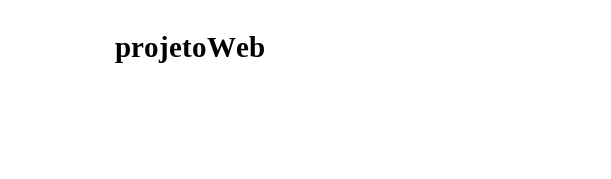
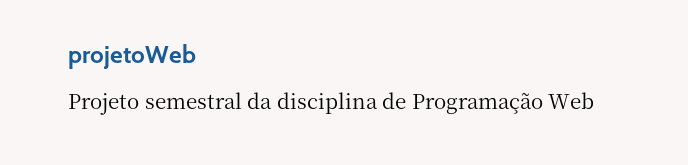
+ Projeto semestral da disciplina de Programação Web

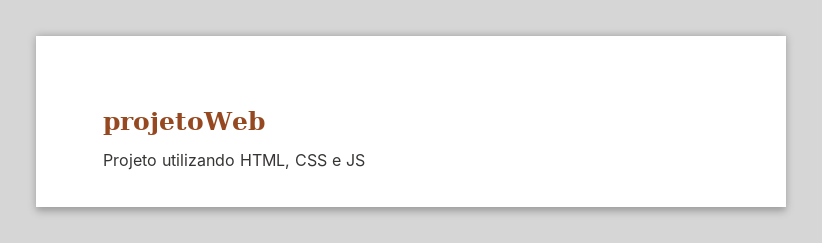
- Projeto semestral da disciplina de Programação Web
+ Projeto utilizando HTML, CSS e JS

